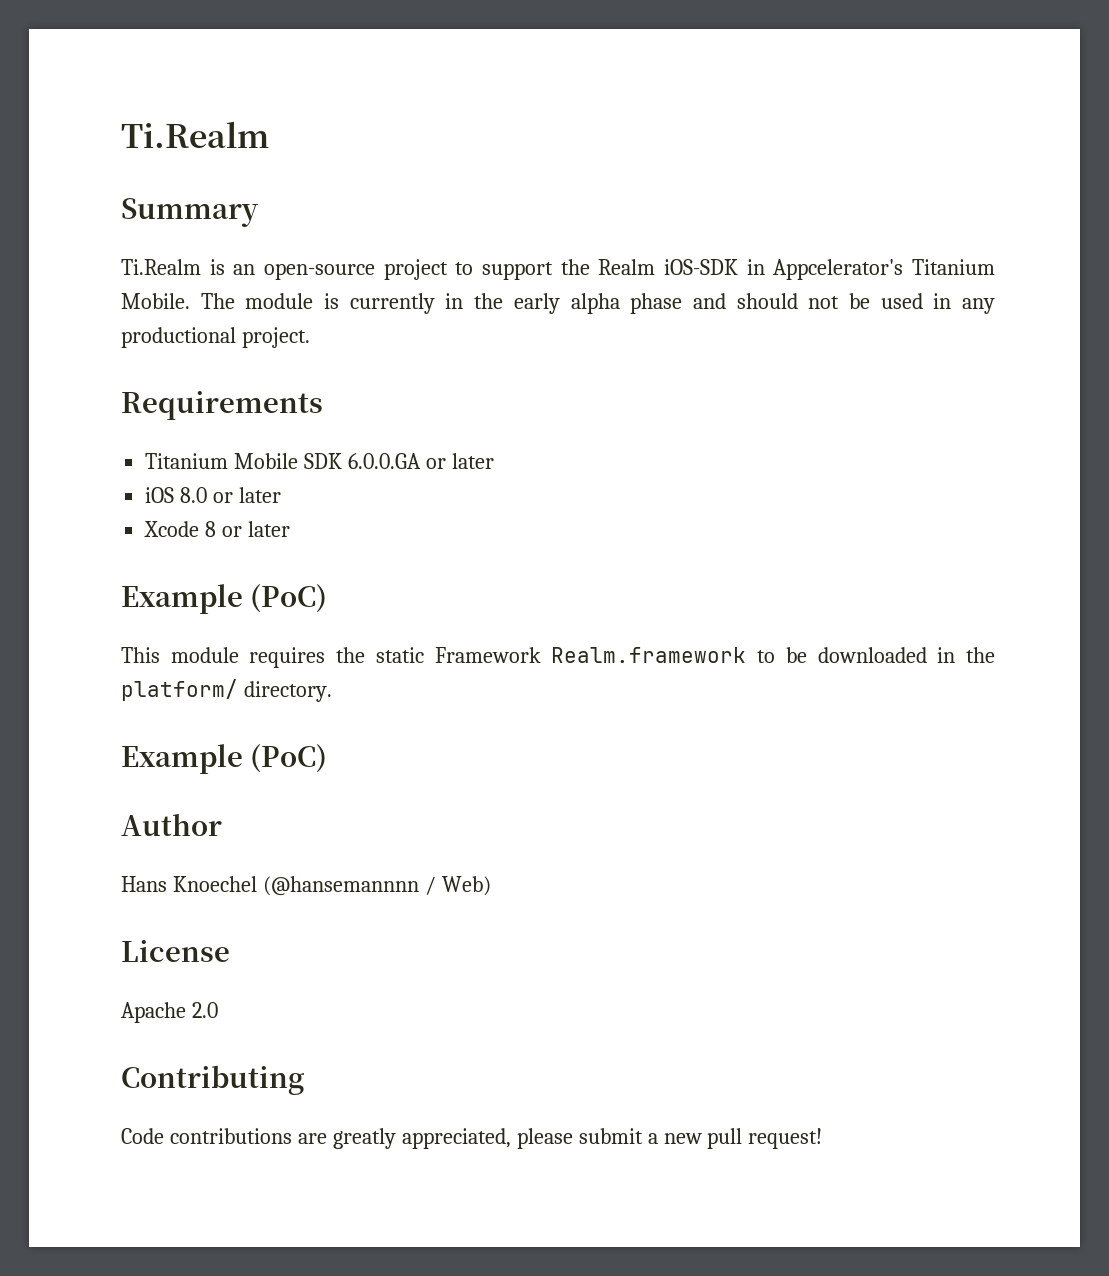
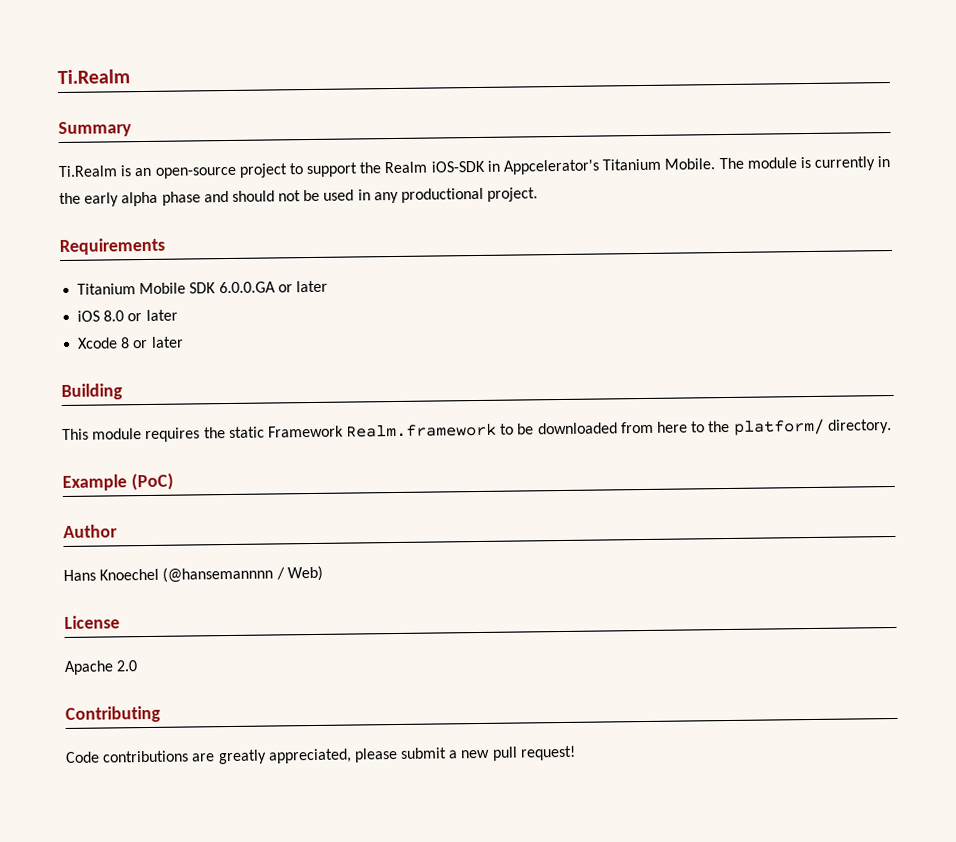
  Xcode 8 or later
- Example (PoC)
+ Building
- This module requires the static Framework Realm.framework to be downloaded in the platform/ directory.
+ This module requires the static Framework Realm.framework to be downloaded from here to the platform/ directory.

